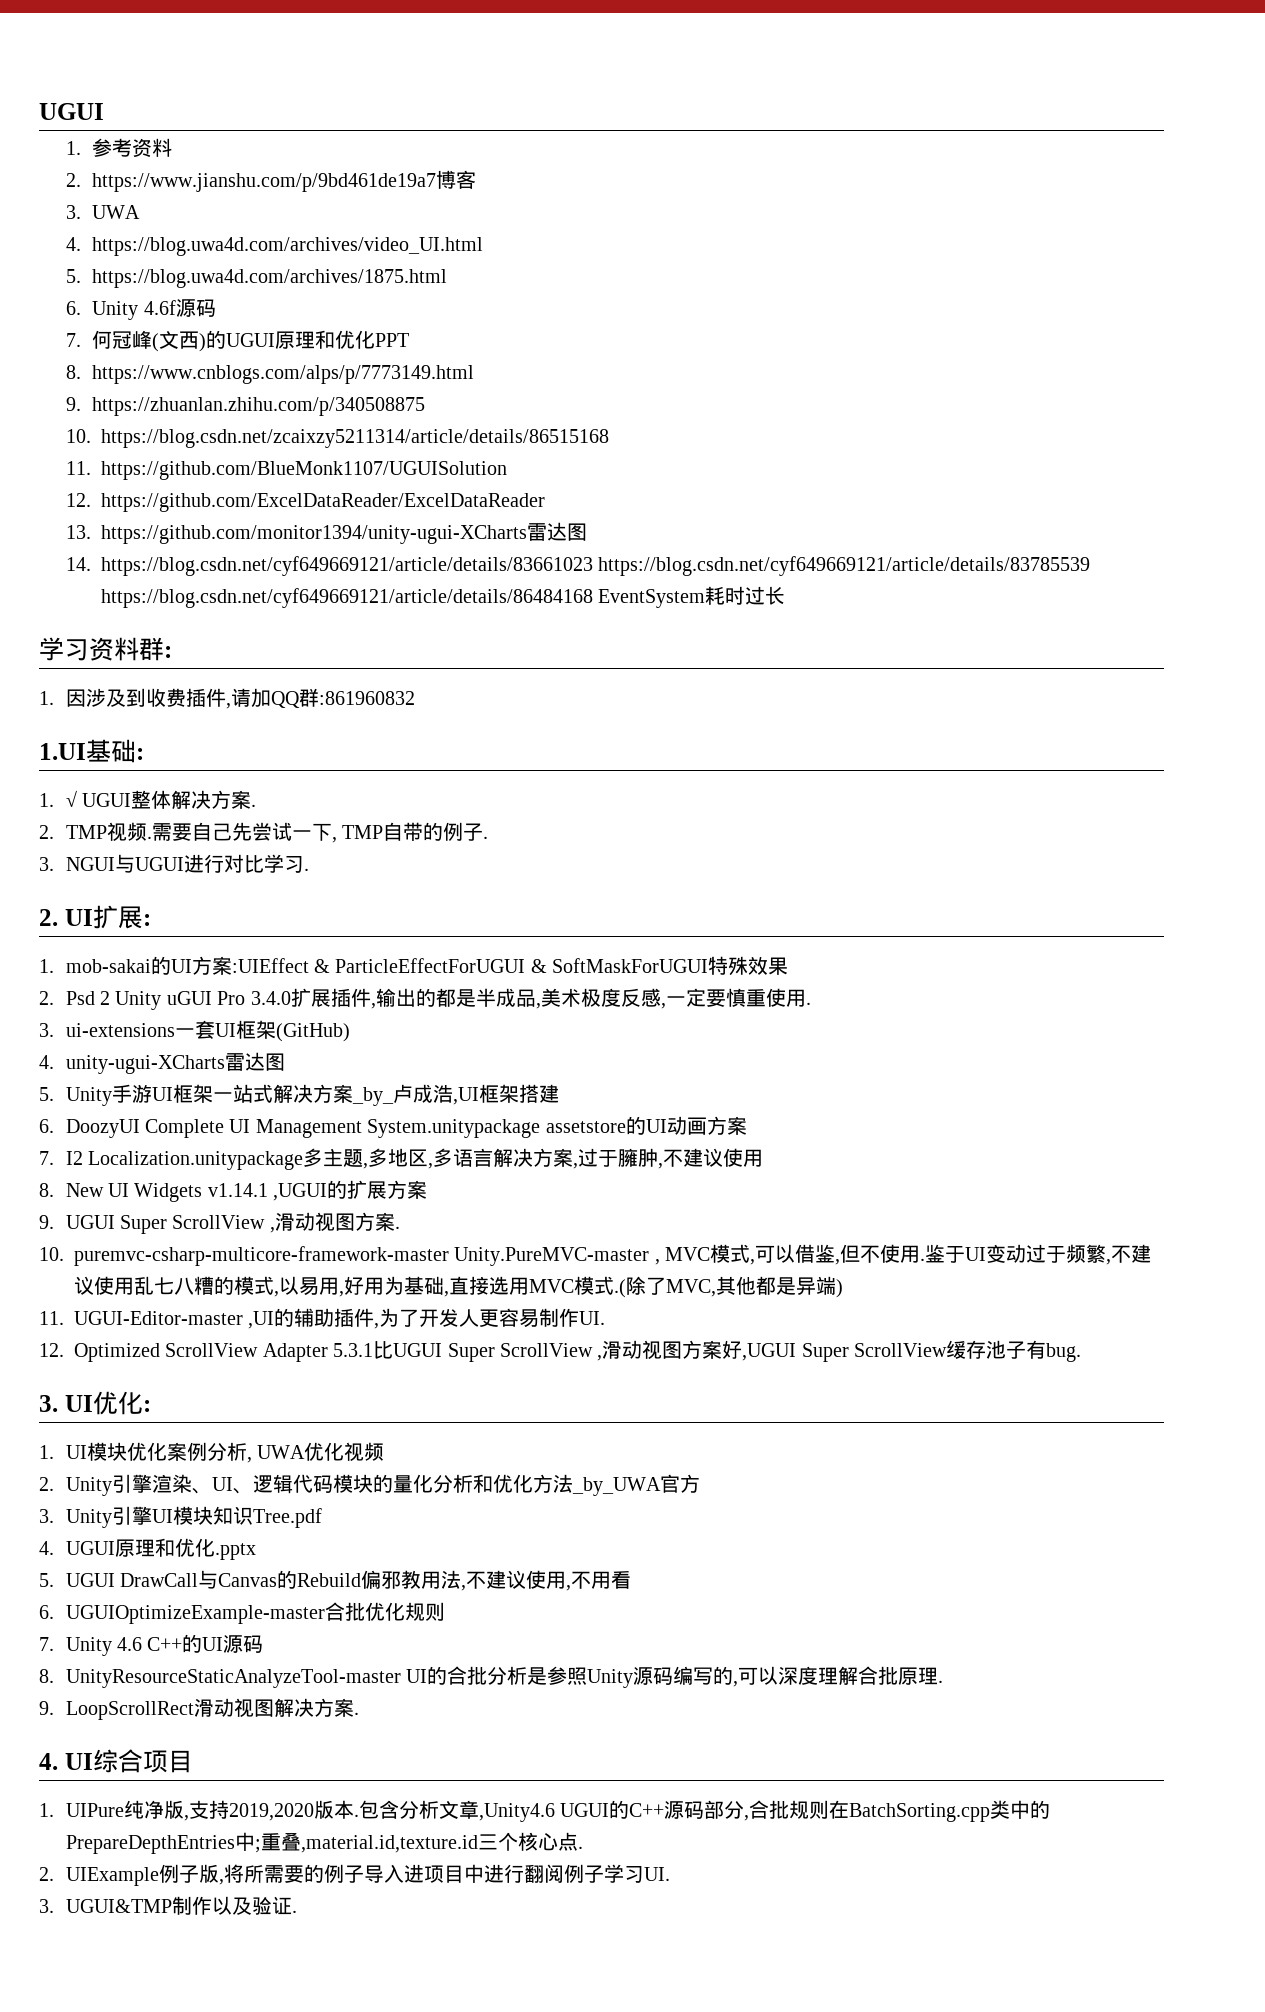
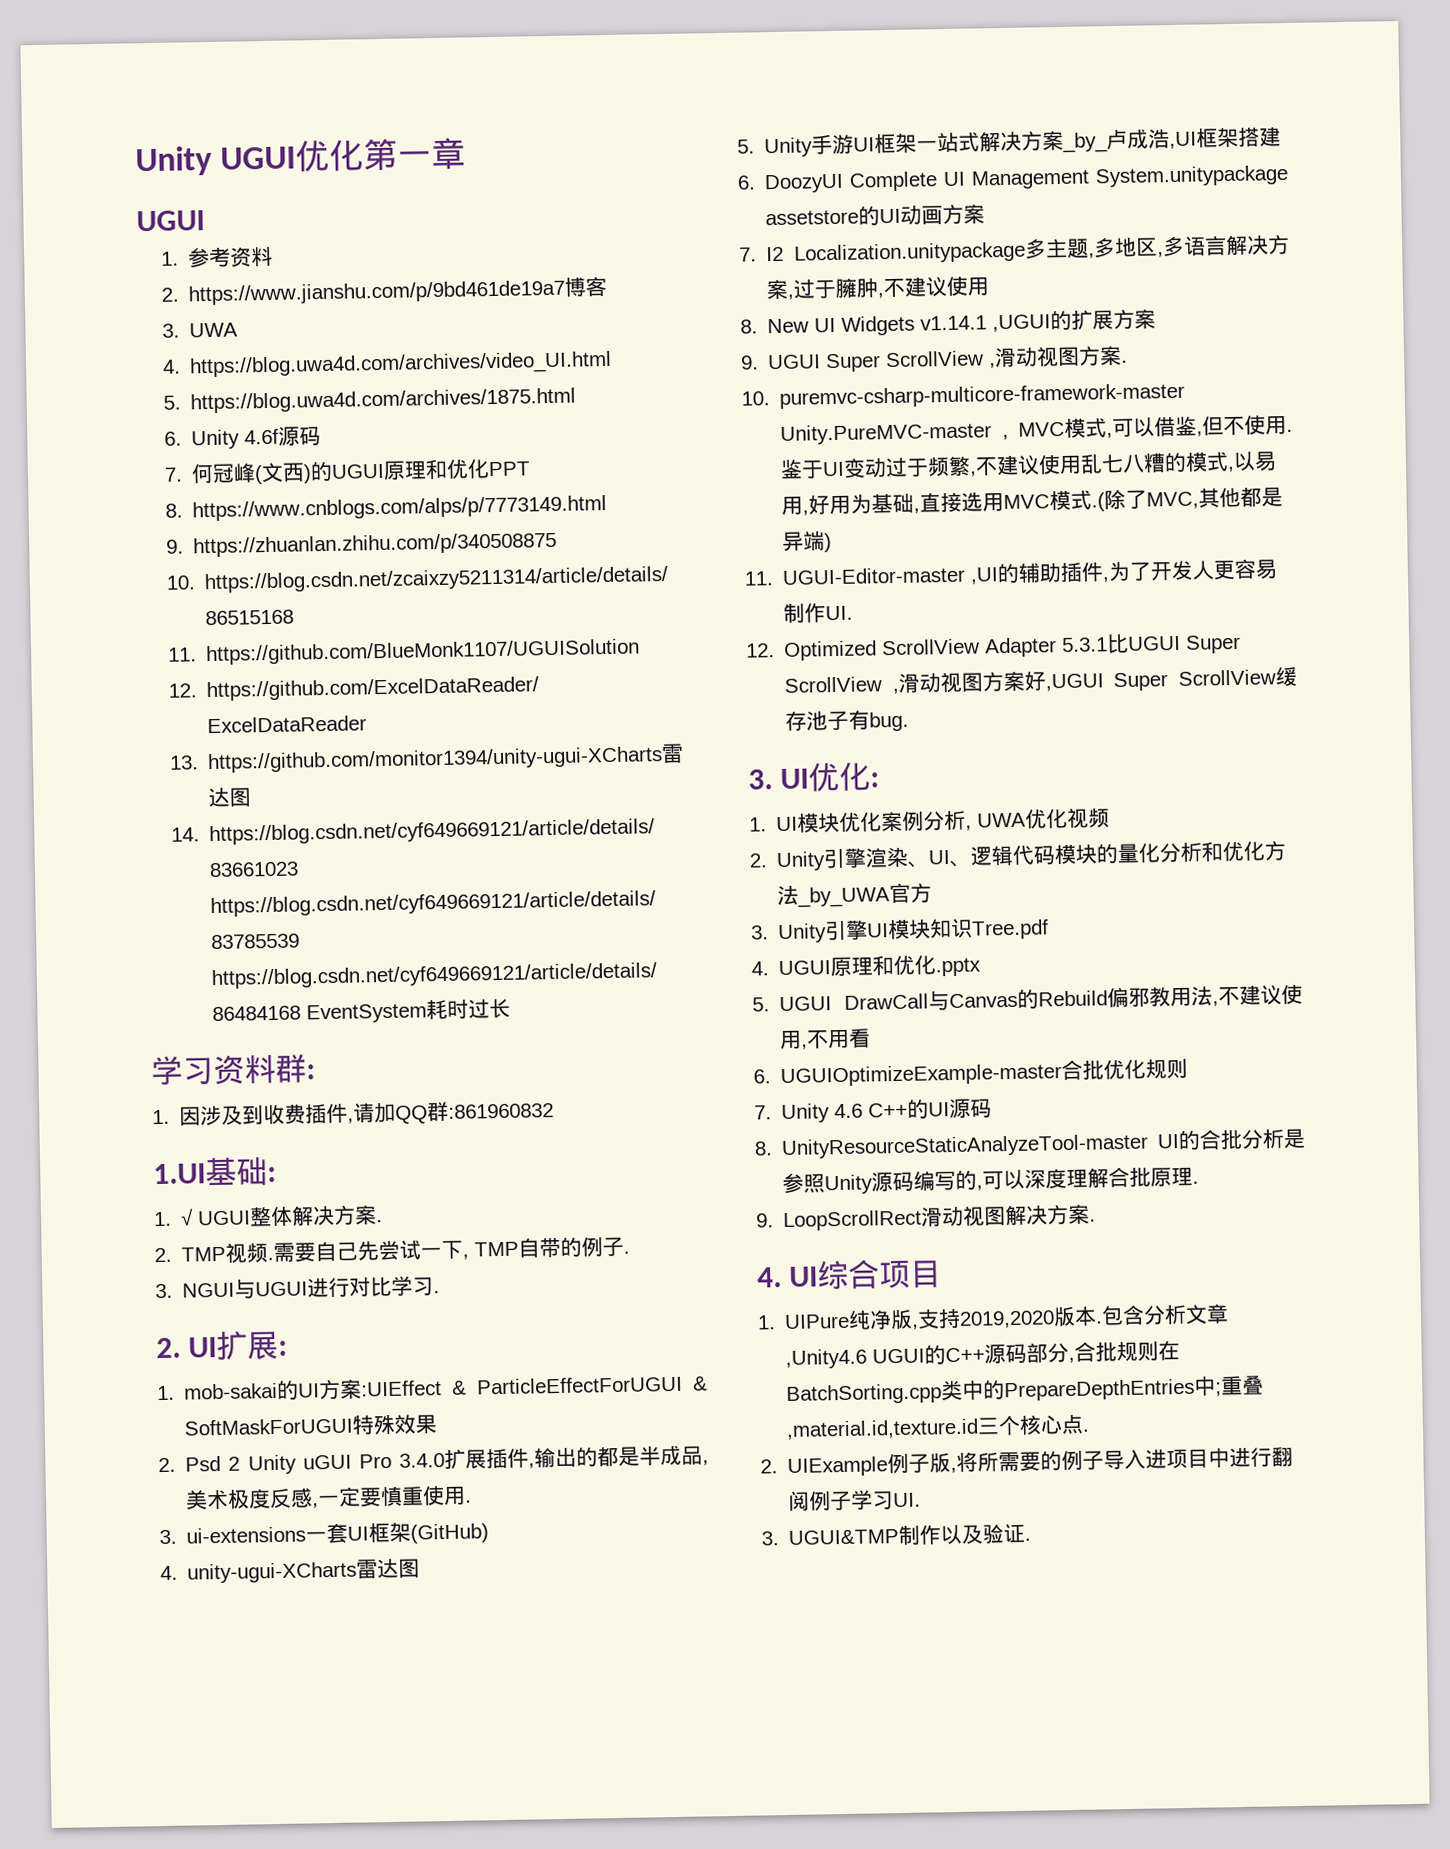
+ Unity UGUI优化第一章

